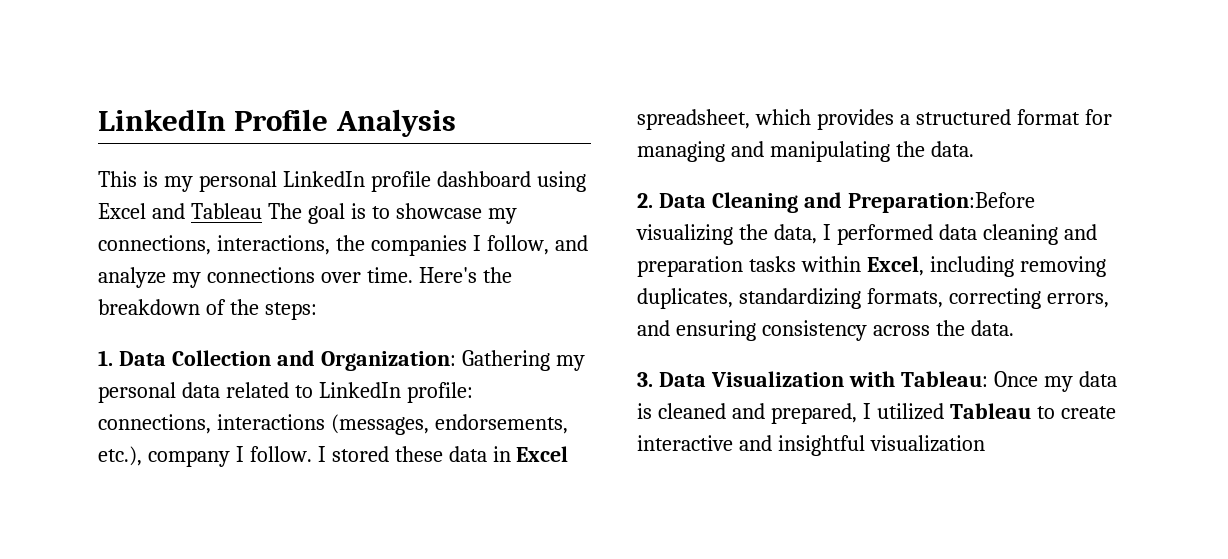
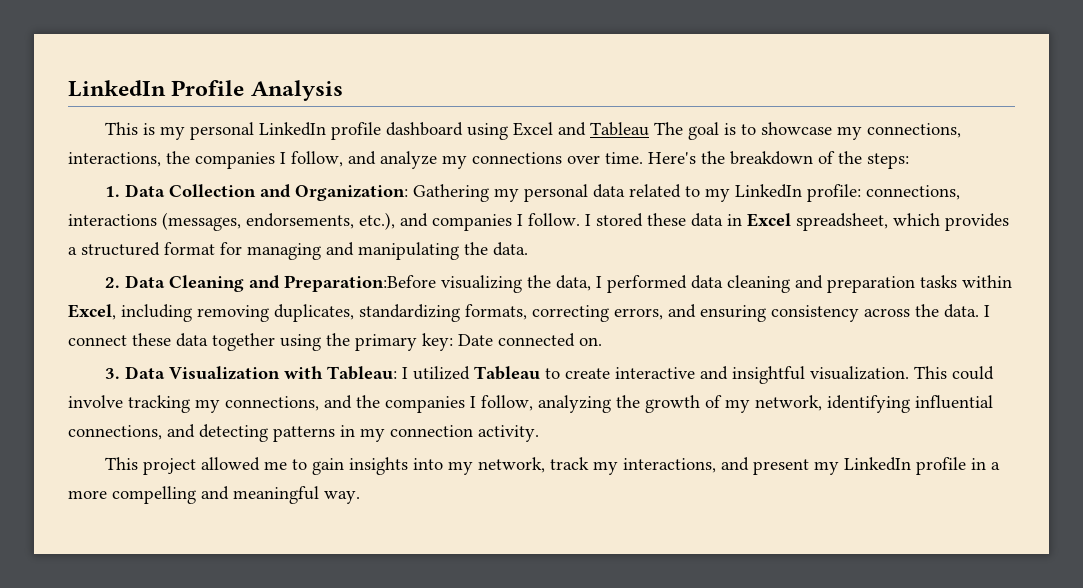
- 1. Data Collection and Organization: Gathering my personal data related to LinkedIn profile: connections, interactions (messages, endorsements, etc.), company I follow.
+ 1. Data Collection and Organization: Gathering my personal data related to my LinkedIn profile: connections, interactions (messages, endorsements, etc.), and companies I follow.
+ I connect these data together using the primary key: Date connected on.
- 3. Data Visualization with Tableau: Once my data is cleaned and prepared, I utilized Tableau to create interactive and insightful visualization
+ 3. Data Visualization with Tableau: I utilized Tableau to create interactive and insightful visualization. This could involve tracking my connections, and the companies I follow, analyzing the growth of my network, identifying influential connections, and detecting patterns in my connection activity.
+ This project allowed me to gain insights into my network, track my interactions, and present my LinkedIn profile in a more compelling and meaningful way.

